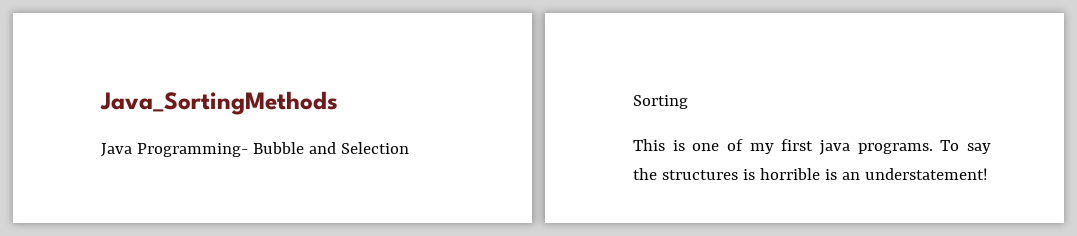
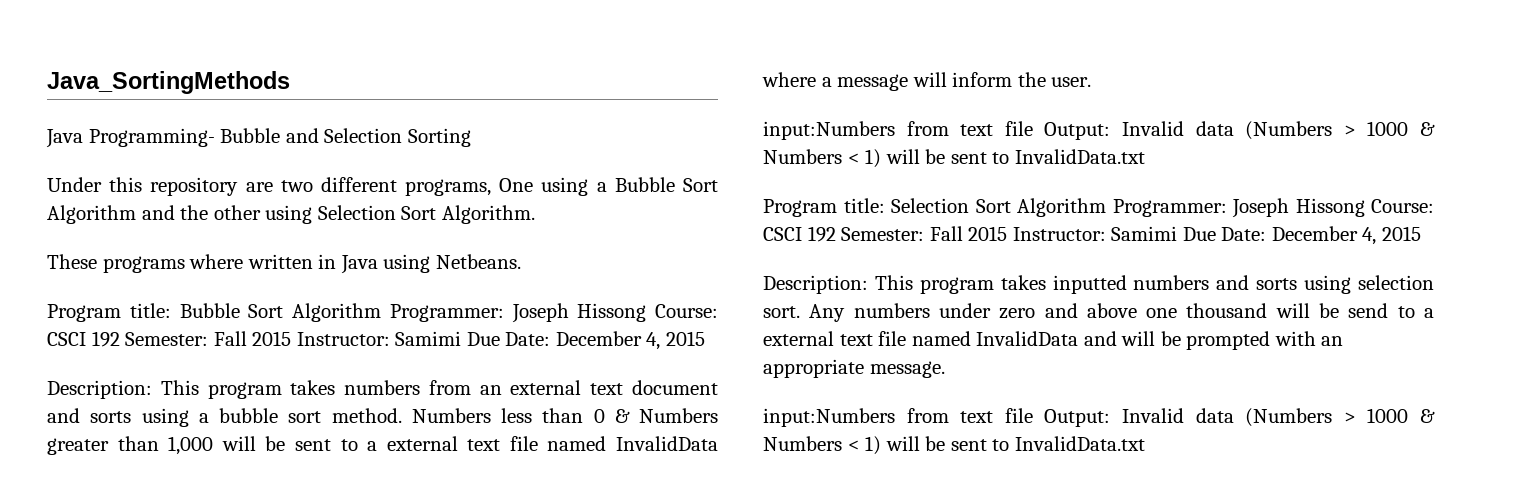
- This is one of my first java programs. To say the structures is horrible is an understatement!
+ Under this repository are two different programs, One using a Bubble Sort Algorithm and the other using Selection Sort Algorithm.
+ These programs where written in Java using Netbeans.
+ Program title: Bubble Sort Algorithm Programmer: Joseph Hissong Course: CSCI 192 Semester: Fall 2015 Instructor: Samimi Due Date: December 4, 2015
+ Description: This program takes numbers from an external text document and sorts using a bubble sort method. Numbers less than 0 & Numbers greater than 1,000 will be sent to a external text file named InvalidData where a message will inform the user.
+ input:Numbers from text file Output: Invalid data (Numbers > 1000 & Numbers < 1) will be sent to InvalidData.txt
+ Program title: Selection Sort Algorithm Programmer: Joseph Hissong Course: CSCI 192 Semester: Fall 2015 Instructor: Samimi Due Date: December 4, 2015
+ Description: This program takes inputted numbers and sorts using selection sort. Any numbers under zero and above one thousand will be send to a external text file named InvalidData and will be prompted with an appropriate message.
+ input:Numbers from text file Output: Invalid data (Numbers > 1000 & Numbers < 1) will be sent to InvalidData.txt

